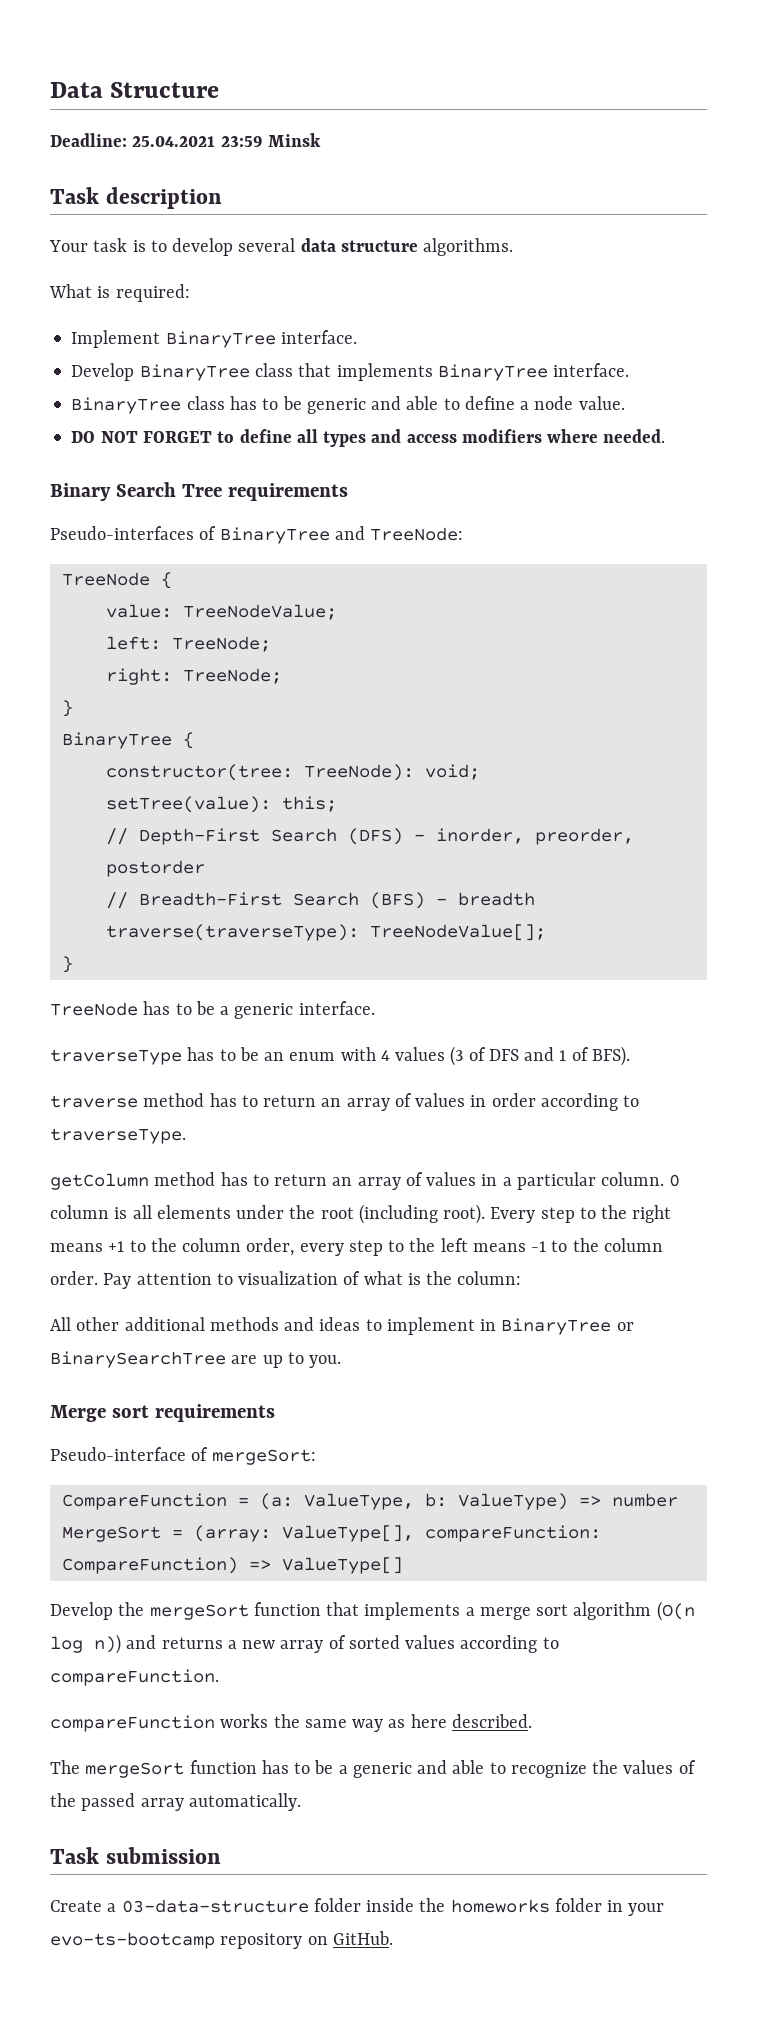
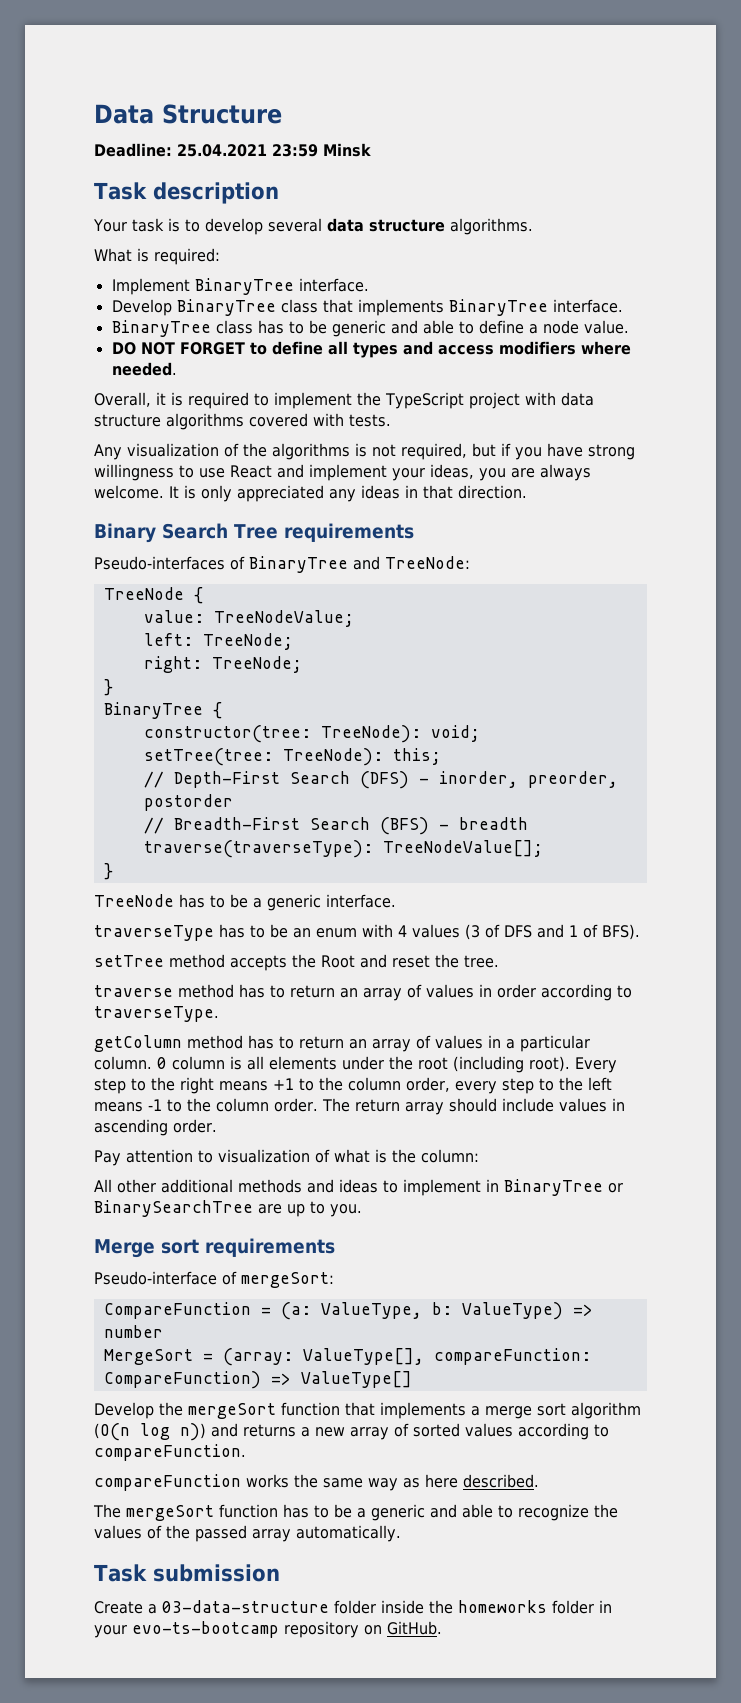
+ Overall, it is required to implement the TypeScript project with data structure algorithms covered with tests.
+ Any visualization of the algorithms is not required, but if you have strong willingness to use React and implement your ideas, you are always welcome. It is only appreciated any ideas in that direction.
- setTree(value): this;
+ setTree(tree: TreeNode): this;
+ setTree method accepts the Root and reset the tree.
- Every step to the right means +1 to the column order, every step to the left means -1 to the column order. Pay attention to visualization of what is the column:
+ Every step to the right means +1 to the column order, every step to the left means -1 to the column order. The return array should include values in ascending order.
+ Pay attention to visualization of what is the column:

